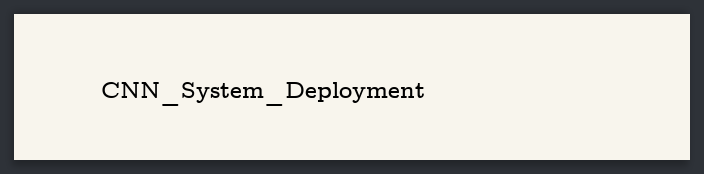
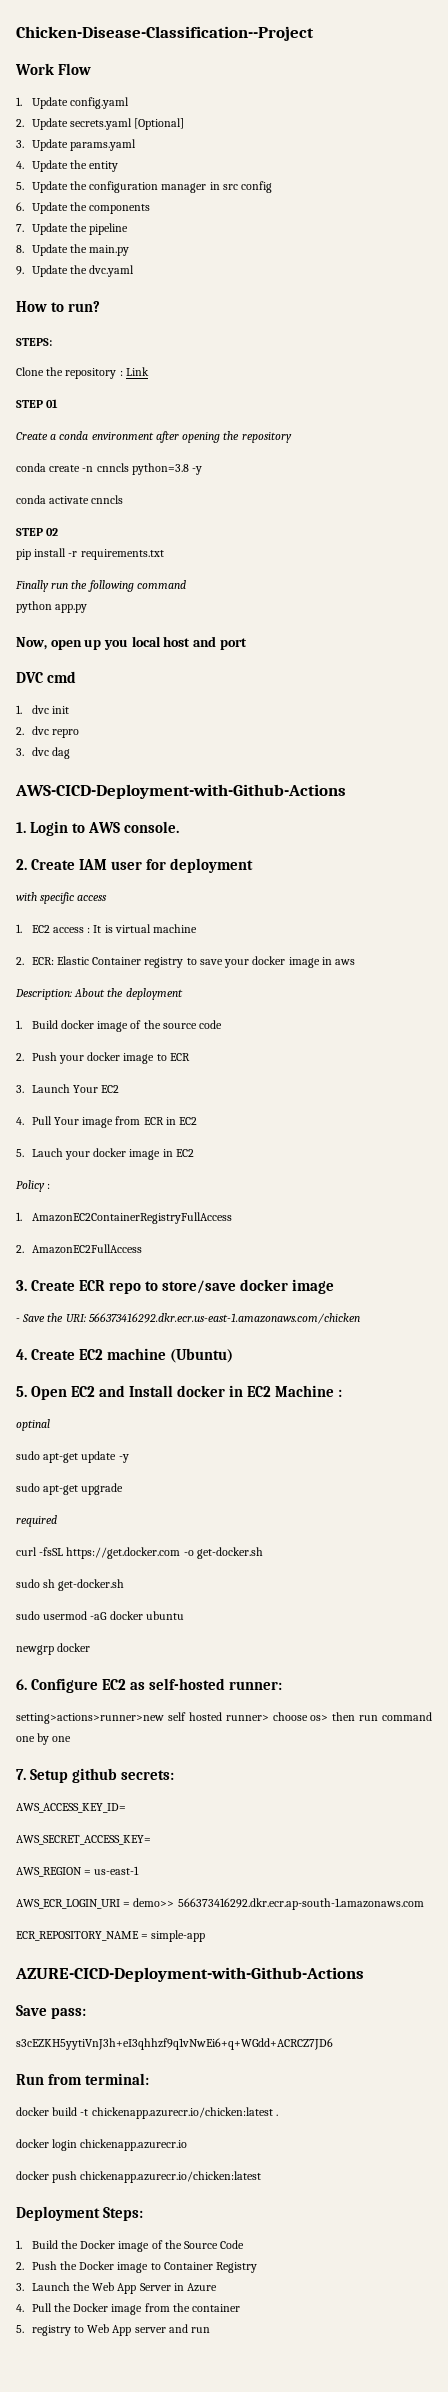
- CNN_System_Deployment
+ Chicken-Disease-Classification--Project
+ Work Flow
+ 1. Update config.yaml
+ 2. Update secrets.yaml [Optional]
+ 3. Update params.yaml
+ 4. Update the entity
+ 5. Update the configuration manager in src config
+ 6. Update the components
+ 7. Update the pipeline
+ 8. Update the main.py
+ 9. Update the dvc.yaml
+ How to run?
+ STEPS:
+ Clone the repository : Link
+ STEP 01
+ Create a conda environment after opening the repository
+ conda create -n cnncls python=3.8 -y
+ conda activate cnncls
+ STEP 02
+ pip install -r requirements.txt
+ Finally run the following command
+ python app.py
+ Now, open up you local host and port
+ DVC cmd
+ 1. dvc init
+ 2. dvc repro
+ 3. dvc dag
+ AWS-CICD-Deployment-with-Github-Actions
+ 1. Login to AWS console.
+ 2. Create IAM user for deployment
+ with specific access
+ 1. EC2 access : It is virtual machine
+ 2. ECR: Elastic Container registry to save your docker image in aws
+ Description: About the deployment
+ 1. Build docker image of the source code
+ 2. Push your docker image to ECR
+ 3. Launch Your EC2
+ 4. Pull Your image from ECR in EC2
+ 5. Lauch your docker image in EC2
+ Policy :
+ 1. AmazonEC2ContainerRegistryFullAccess
+ 2. AmazonEC2FullAccess
+ 3. Create ECR repo to store/save docker image
+ - Save the URI: 566373416292.dkr.ecr.us-east-1.amazonaws.com/chicken
+ 4. Create EC2 machine (Ubuntu)
+ 5. Open EC2 and Install docker in EC2 Machine :
+ optinal
+ sudo apt-get update -y
+ sudo apt-get upgrade
+ required
+ curl -fsSL https://get.docker.com -o get-docker.sh
+ sudo sh get-docker.sh
+ sudo usermod -aG docker ubuntu
+ newgrp docker
+ 6. Configure EC2 as self-hosted runner:
+ setting>actions>runner>new self hosted runner> choose os> then run command one by one
+ 7. Setup github secrets:
+ AWS_ACCESS_KEY_ID=
+ AWS_SECRET_ACCESS_KEY=
+ AWS_REGION = us-east-1
+ AWS_ECR_LOGIN_URI = demo>> 566373416292.dkr.ecr.ap-south-1.amazonaws.com
+ ECR_REPOSITORY_NAME = simple-app
+ AZURE-CICD-Deployment-with-Github-Actions
+ Save pass:
+ s3cEZKH5yytiVnJ3h+eI3qhhzf9q1vNwEi6+q+WGdd+ACRCZ7JD6
+ Run from terminal:
+ docker build -t chickenapp.azurecr.io/chicken:latest .
+ docker login chickenapp.azurecr.io
+ docker push chickenapp.azurecr.io/chicken:latest
+ Deployment Steps:
+ 1. Build the Docker image of the Source Code
+ 2. Push the Docker image to Container Registry
+ 3. Launch the Web App Server in Azure
+ 4. Pull the Docker image from the container
+ 5. registry to Web App server and run

